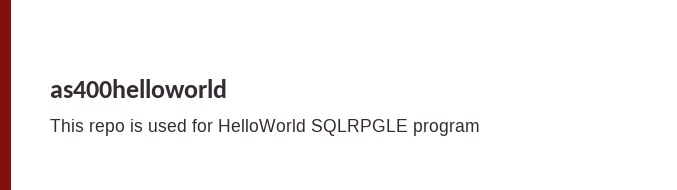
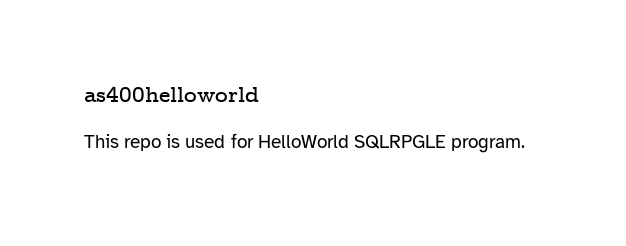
- This repo is used for HelloWorld SQLRPGLE program
+ This repo is used for HelloWorld SQLRPGLE program.

